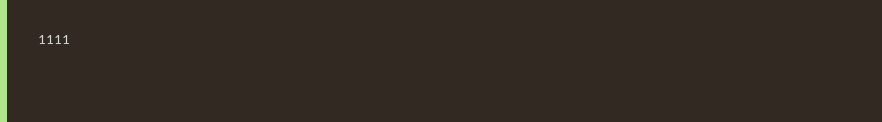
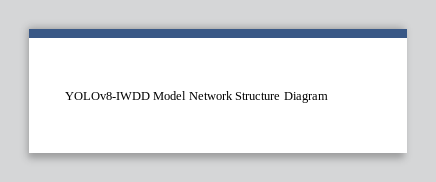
- 1111
+ YOLOv8-IWDD Model Network Structure Diagram

